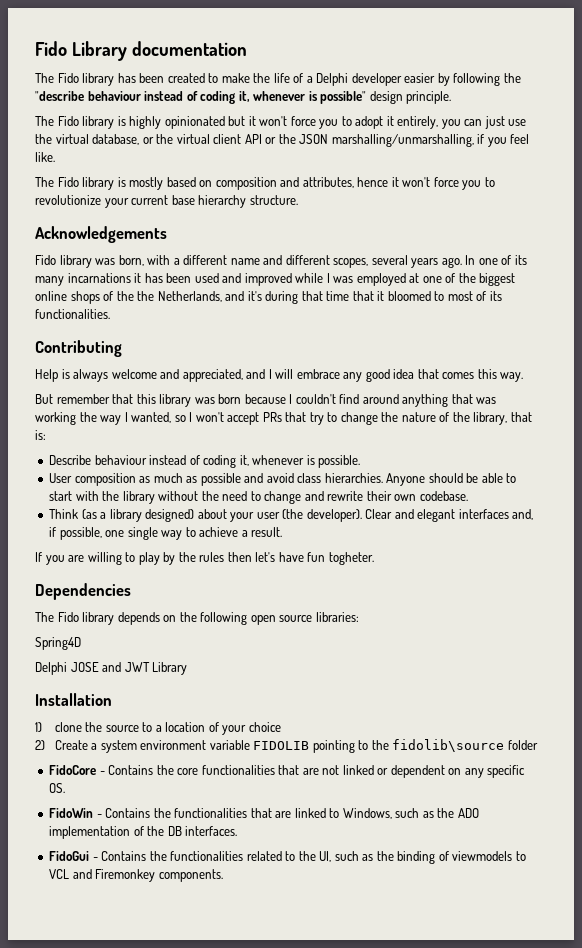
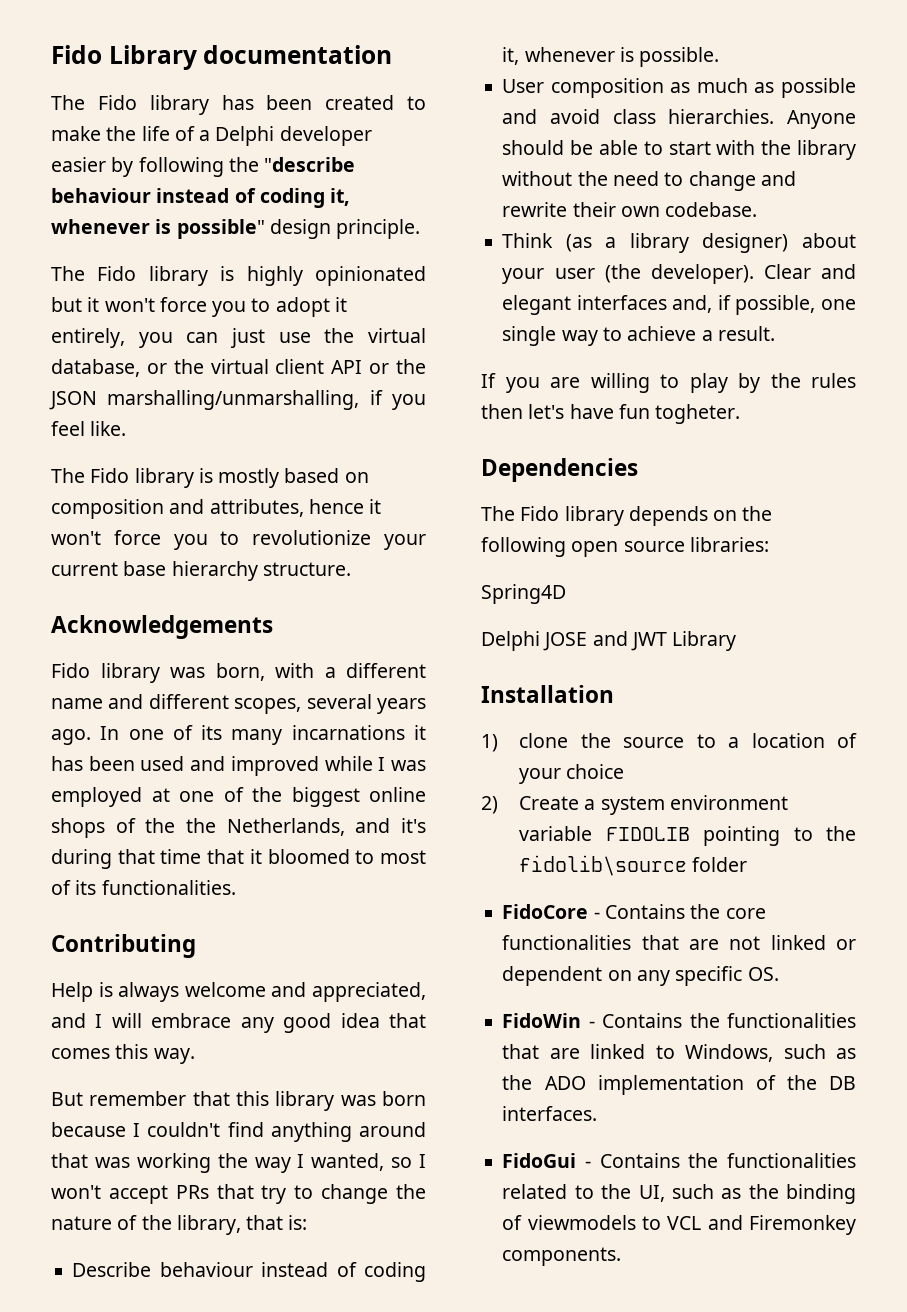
- But remember that this library was born because I couldn't find around anything that was working the way I wanted, so I won't accept PRs that try to change the nature of the library, that is:
+ But remember that this library was born because I couldn't find anything around that was working the way I wanted, so I won't accept PRs that try to change the nature of the library, that is:
- Think (as a library designed) about your user (the developer).
+ Think (as a library designer) about your user (the developer).

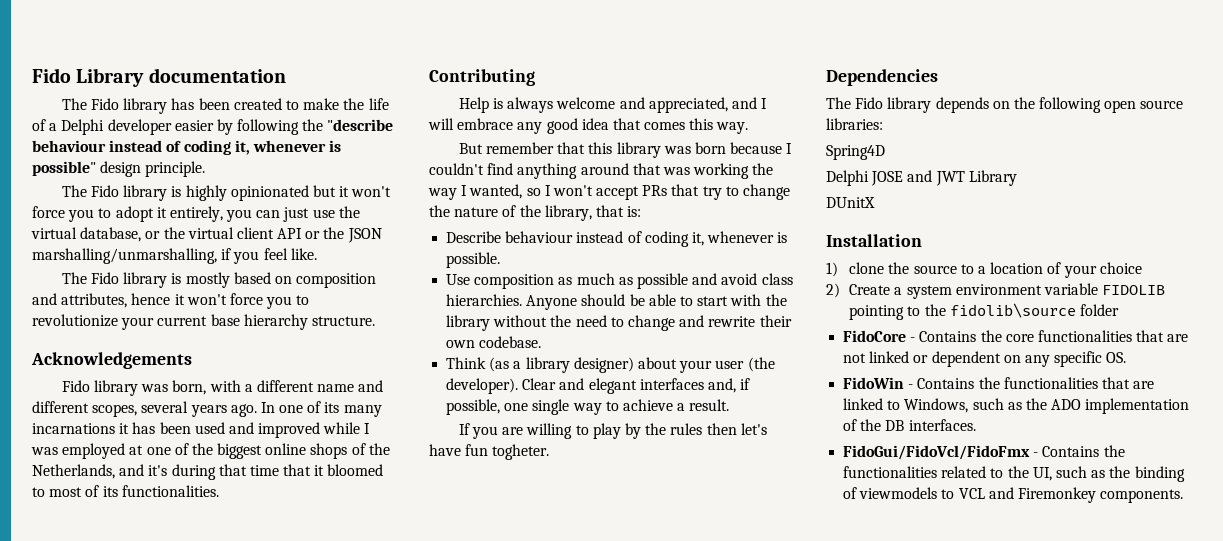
- In one of its many incarnations it has been used and improved while I was employed at one of the biggest online shops of the the Netherlands, and it's during that time that it bloomed to most of its functionalities.
+ In one of its many incarnations it has been used and improved while I was employed at one of the biggest online shops of the Netherlands, and it's during that time that it bloomed to most of its functionalities.
- User composition as much as possible and avoid class hierarchies.
+ Use composition as much as possible and avoid class hierarchies.
+ DUnitX
- FidoGui - Contains the functionalities related to the UI, such as the binding of viewmodels to VCL and Firemonkey components.
+ FidoGui/FidoVcl/FidoFmx - Contains the functionalities related to the UI, such as the binding of viewmodels to VCL and Firemonkey components.

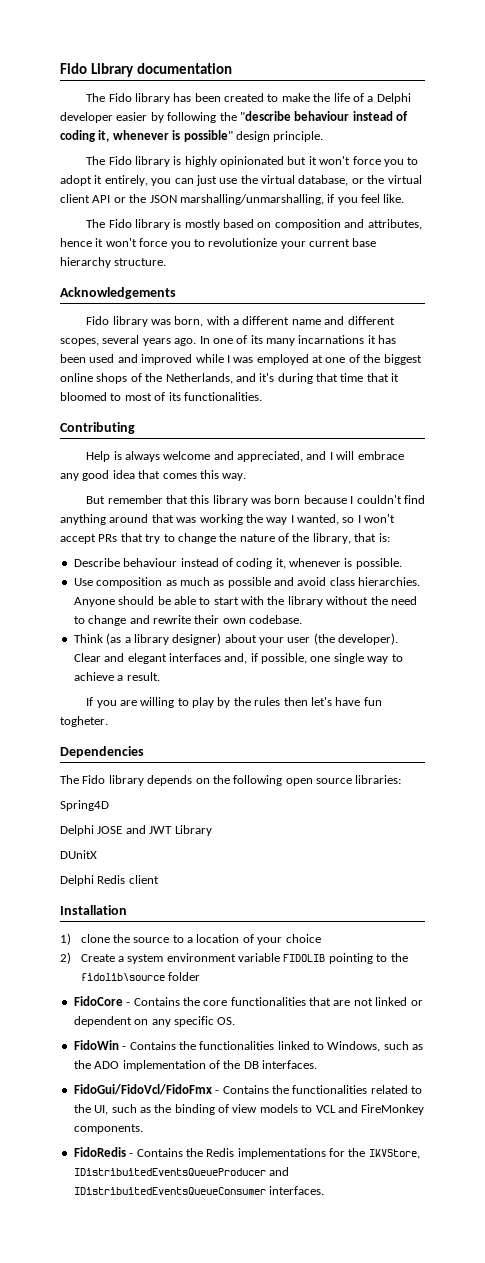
+ Delphi Redis client
- FidoWin - Contains the functionalities that are linked to Windows, such as the ADO implementation of the DB interfaces.
+ FidoWin - Contains the functionalities linked to Windows, such as the ADO implementation of the DB interfaces.
- FidoGui/FidoVcl/FidoFmx - Contains the functionalities related to the UI, such as the binding of viewmodels to VCL and Firemonkey components.
+ FidoGui/FidoVcl/FidoFmx - Contains the functionalities related to the UI, such as the binding of view models to VCL and FireMonkey components.
+ FidoRedis - Contains the Redis implementations for the IKVStore, IDistribuitedEventsQueueProducer and IDistribuitedEventsQueueConsumer interfaces.

